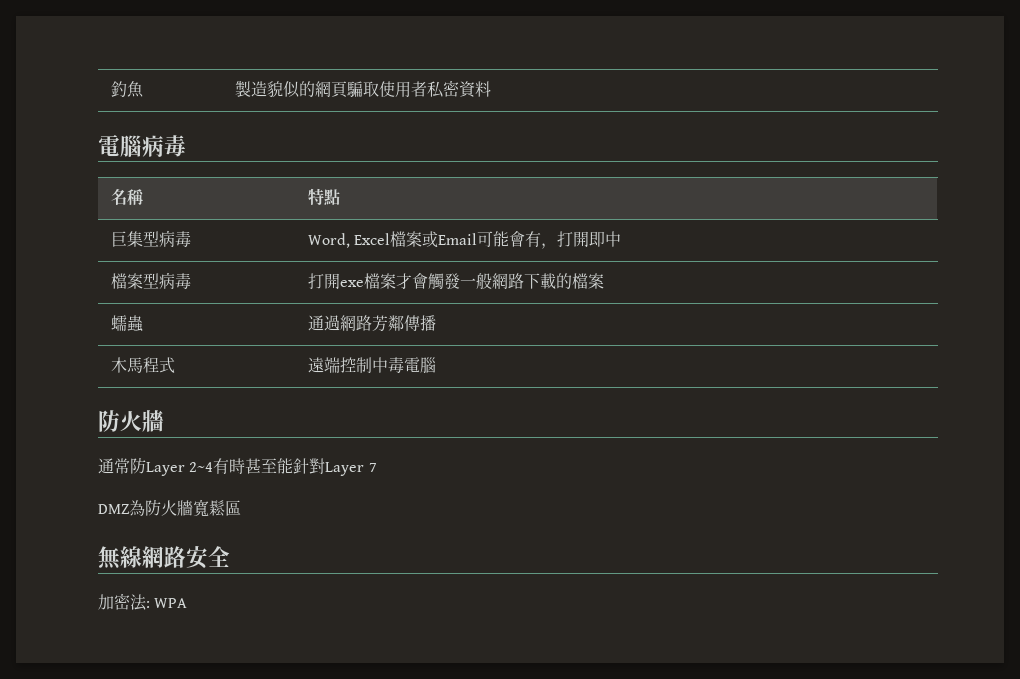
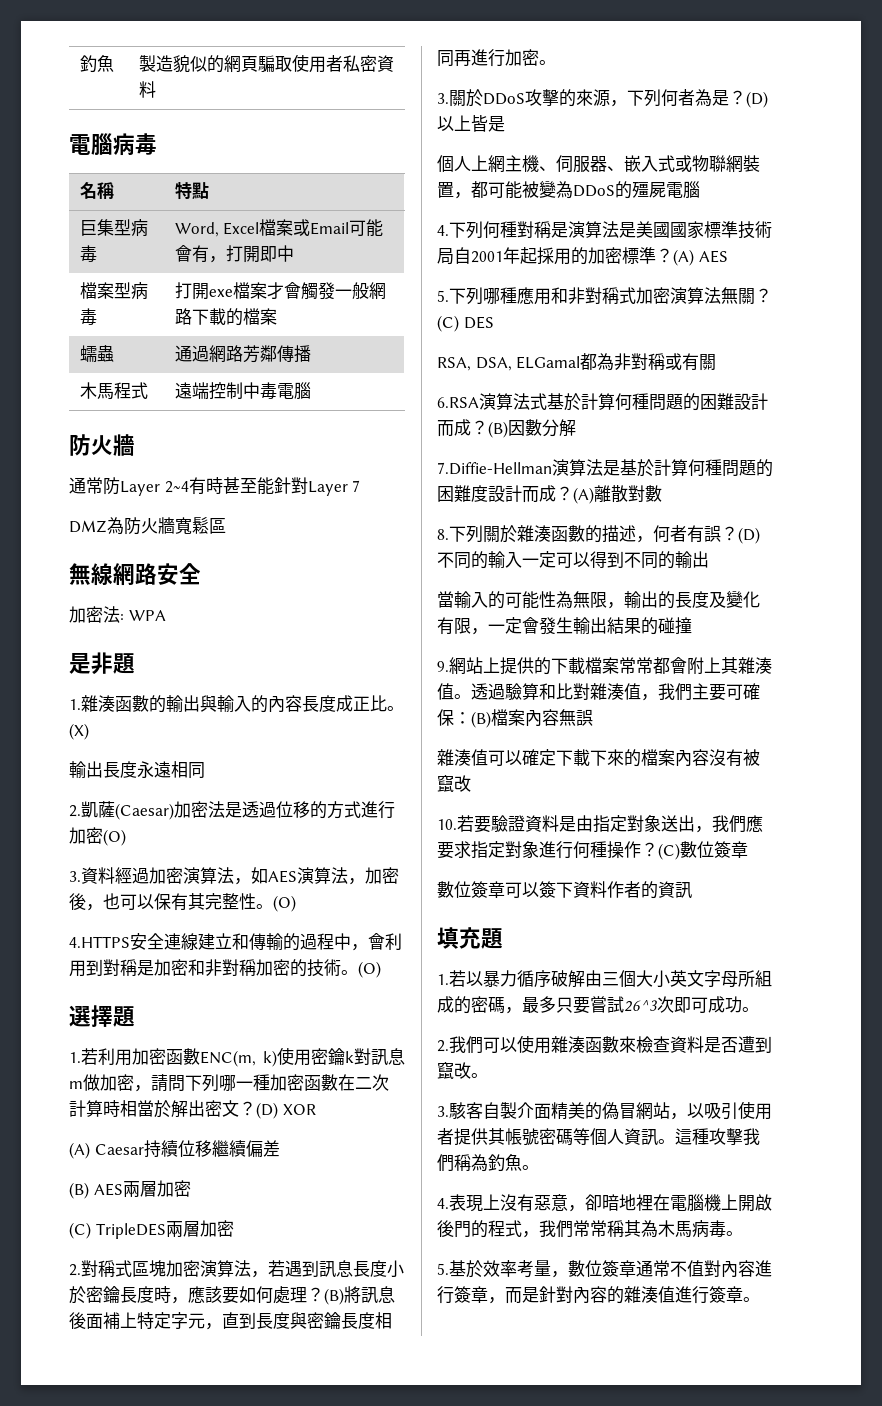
+ 是非題
+ 1.雜湊函數的輸出與輸入的內容長度成正比。(X)
+ 輸出長度永遠相同
+ 2.凱薩(Caesar)加密法是透過位移的方式進行加密(O)
+ 3.資料經過加密演算法，如AES演算法，加密後，也可以保有其完整性。(O)
+ 4.HTTPS安全連線建立和傳輸的過程中，會利用到對稱是加密和非對稱加密的技術。(O)
+ 選擇題
+ 1.若利用加密函數ENC(m, k)使用密鑰k對訊息m做加密，請問下列哪一種加密函數在二次計算時相當於解出密文？(D) XOR
+ (A) Caesar持續位移繼續偏差
+ (B) AES兩層加密
+ (C) TripleDES兩層加密
+ 2.對稱式區塊加密演算法，若遇到訊息長度小於密鑰長度時，應該要如何處理？(B)將訊息後面補上特定字元，直到長度與密鑰長度相同再進行加密。
+ 3.關於DDoS攻擊的來源，下列何者為是？(D)以上皆是
+ 個人上網主機、伺服器、嵌入式或物聯網裝置，都可能被變為DDoS的殭屍電腦
+ 4.下列何種對稱是演算法是美國國家標準技術局自2001年起採用的加密標準？(A) AES
+ 5.下列哪種應用和非對稱式加密演算法無關？(C) DES
+ RSA, DSA, ELGamal都為非對稱或有關
+ 6.RSA演算法式基於計算何種問題的困難設計而成？(B)因數分解
+ 7.Diffie-Hellman演算法是基於計算何種問題的困難度設計而成？(A)離散對數
+ 8.下列關於雜湊函數的描述，何者有誤？(D)不同的輸入一定可以得到不同的輸出
+ 當輸入的可能性為無限，輸出的長度及變化有限，一定會發生輸出結果的碰撞
+ 9.網站上提供的下載檔案常常都會附上其雜湊值。透過驗算和比對雜湊值，我們主要可確保：(B)檔案內容無誤
+ 雜湊值可以確定下載下來的檔案內容沒有被竄改
+ 10.若要驗證資料是由指定對象送出，我們應要求指定對象進行何種操作？(C)數位簽章
+ 數位簽章可以簽下資料作者的資訊
+ 填充題
+ 1.若以暴力循序破解由三個大小英文字母所組成的密碼，最多只要嘗試26^3次即可成功。
+ 2.我們可以使用雜湊函數來檢查資料是否遭到竄改。
+ 3.駭客自製介面精美的偽冒網站，以吸引使用者提供其帳號密碼等個人資訊。這種攻擊我們稱為釣魚。
+ 4.表現上沒有惡意，卻暗地裡在電腦機上開啟後門的程式，我們常常稱其為木馬病毒。
+ 5.基於效率考量，數位簽章通常不值對內容進行簽章，而是針對內容的雜湊值進行簽章。

